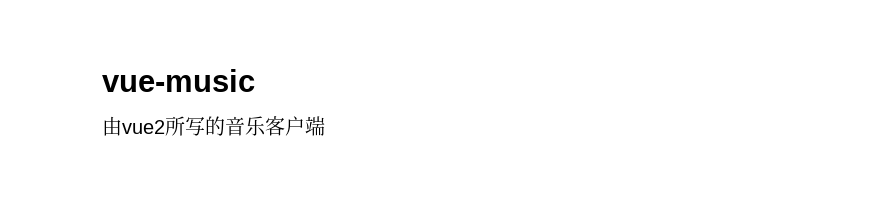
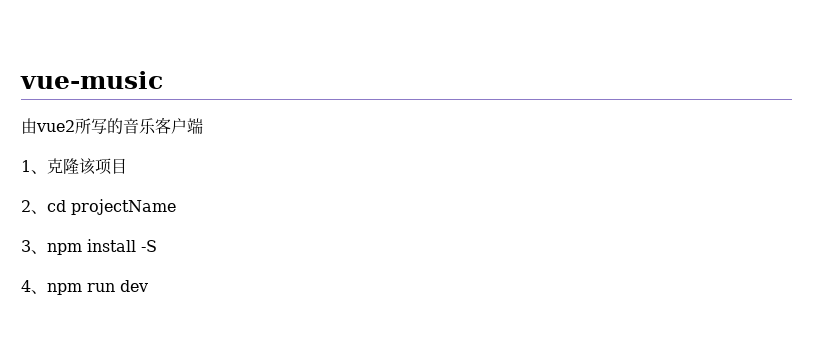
+ 1、克隆该项目
+ 2、cd projectName
+ 3、npm install -S
+ 4、npm run dev

